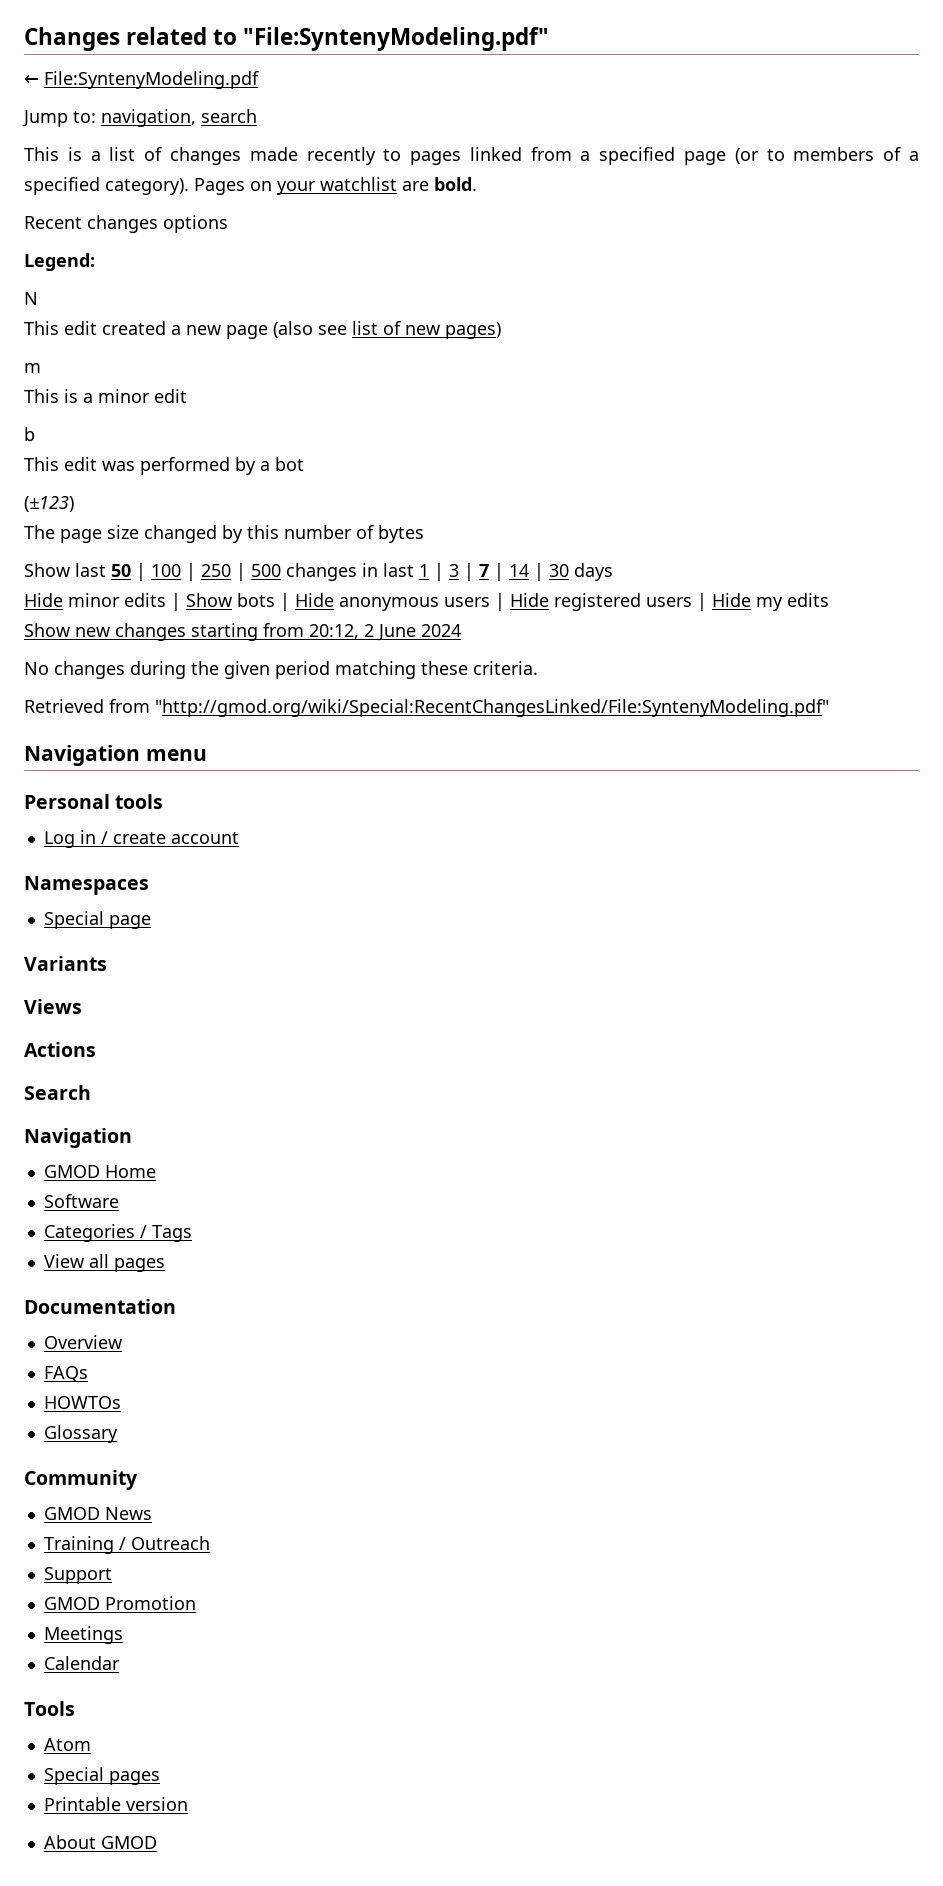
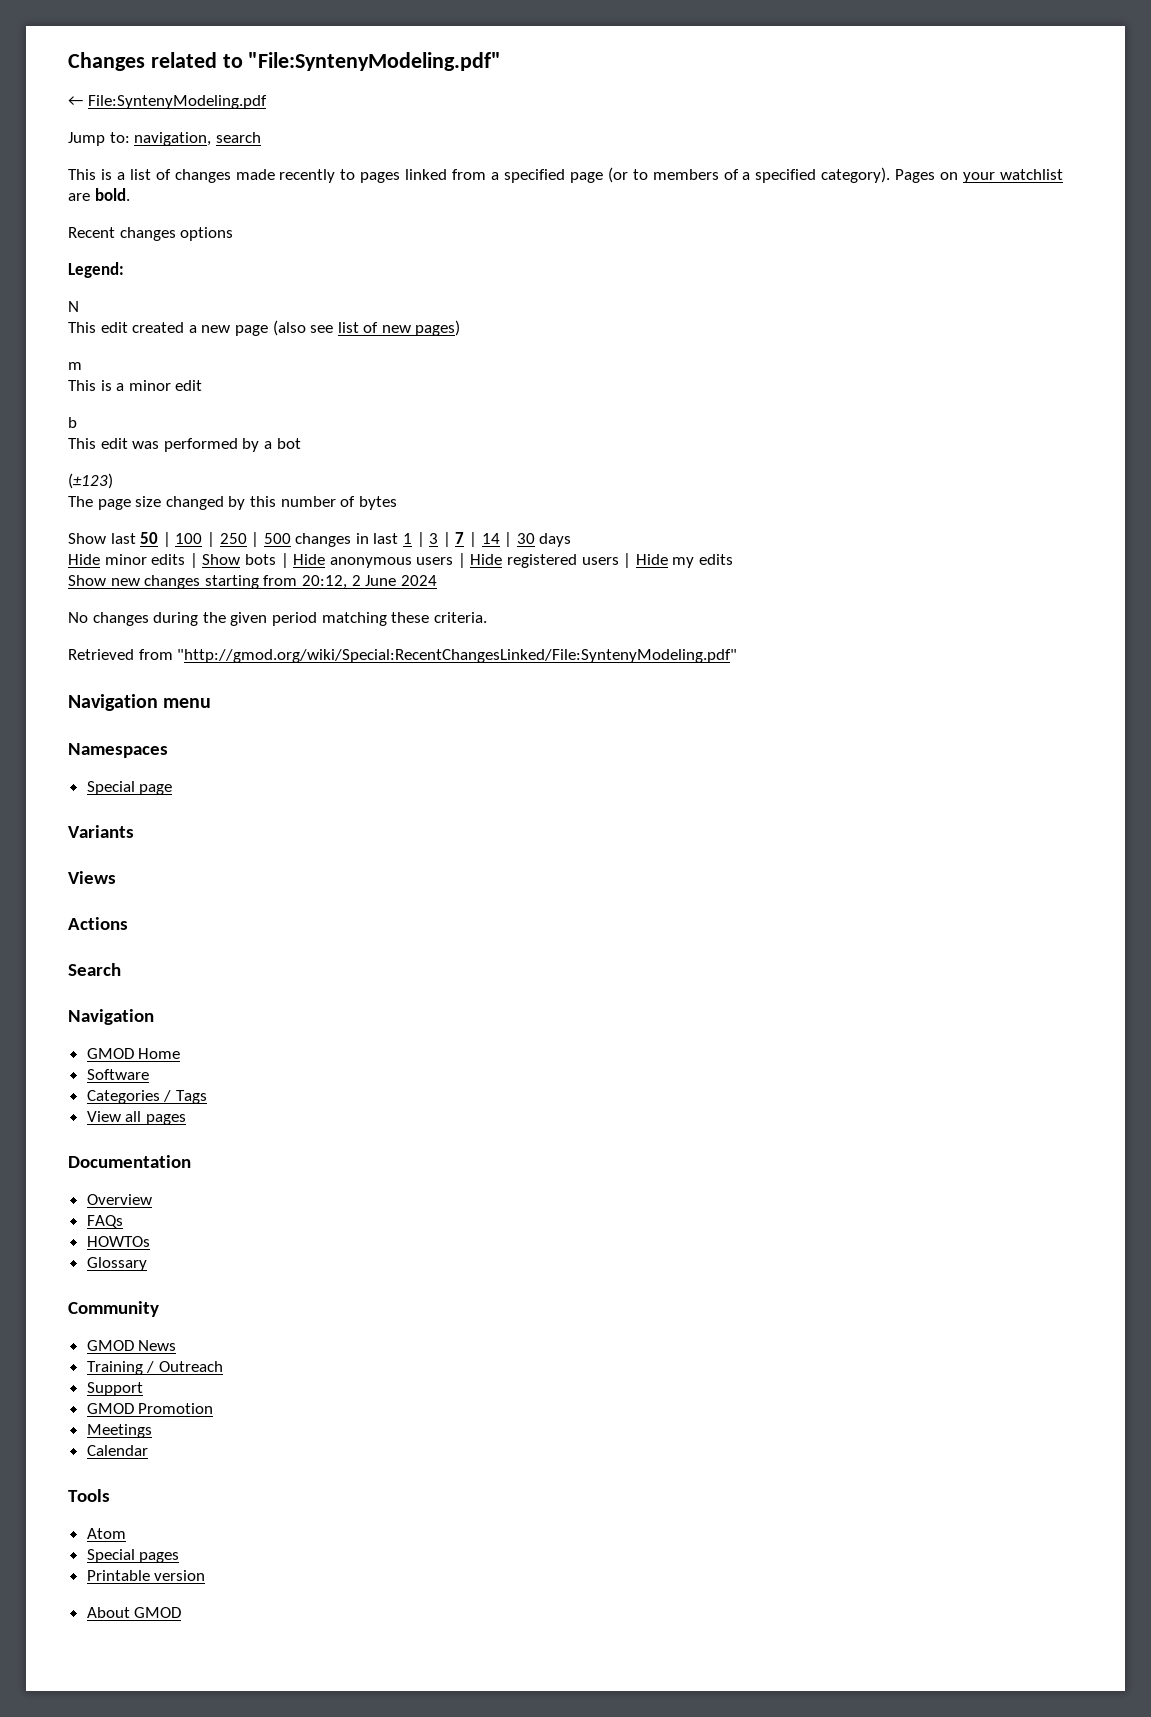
- Personal tools
- Log in / create account

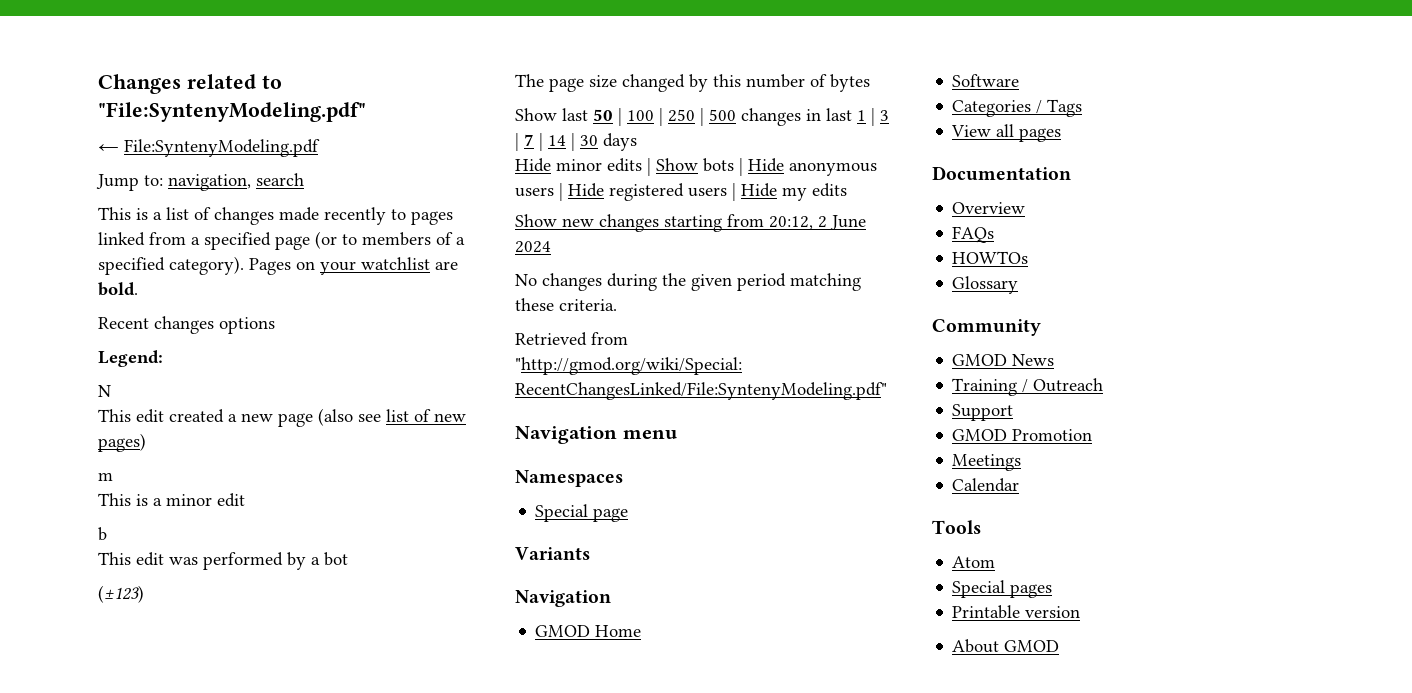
- Views
- Actions
- Search

